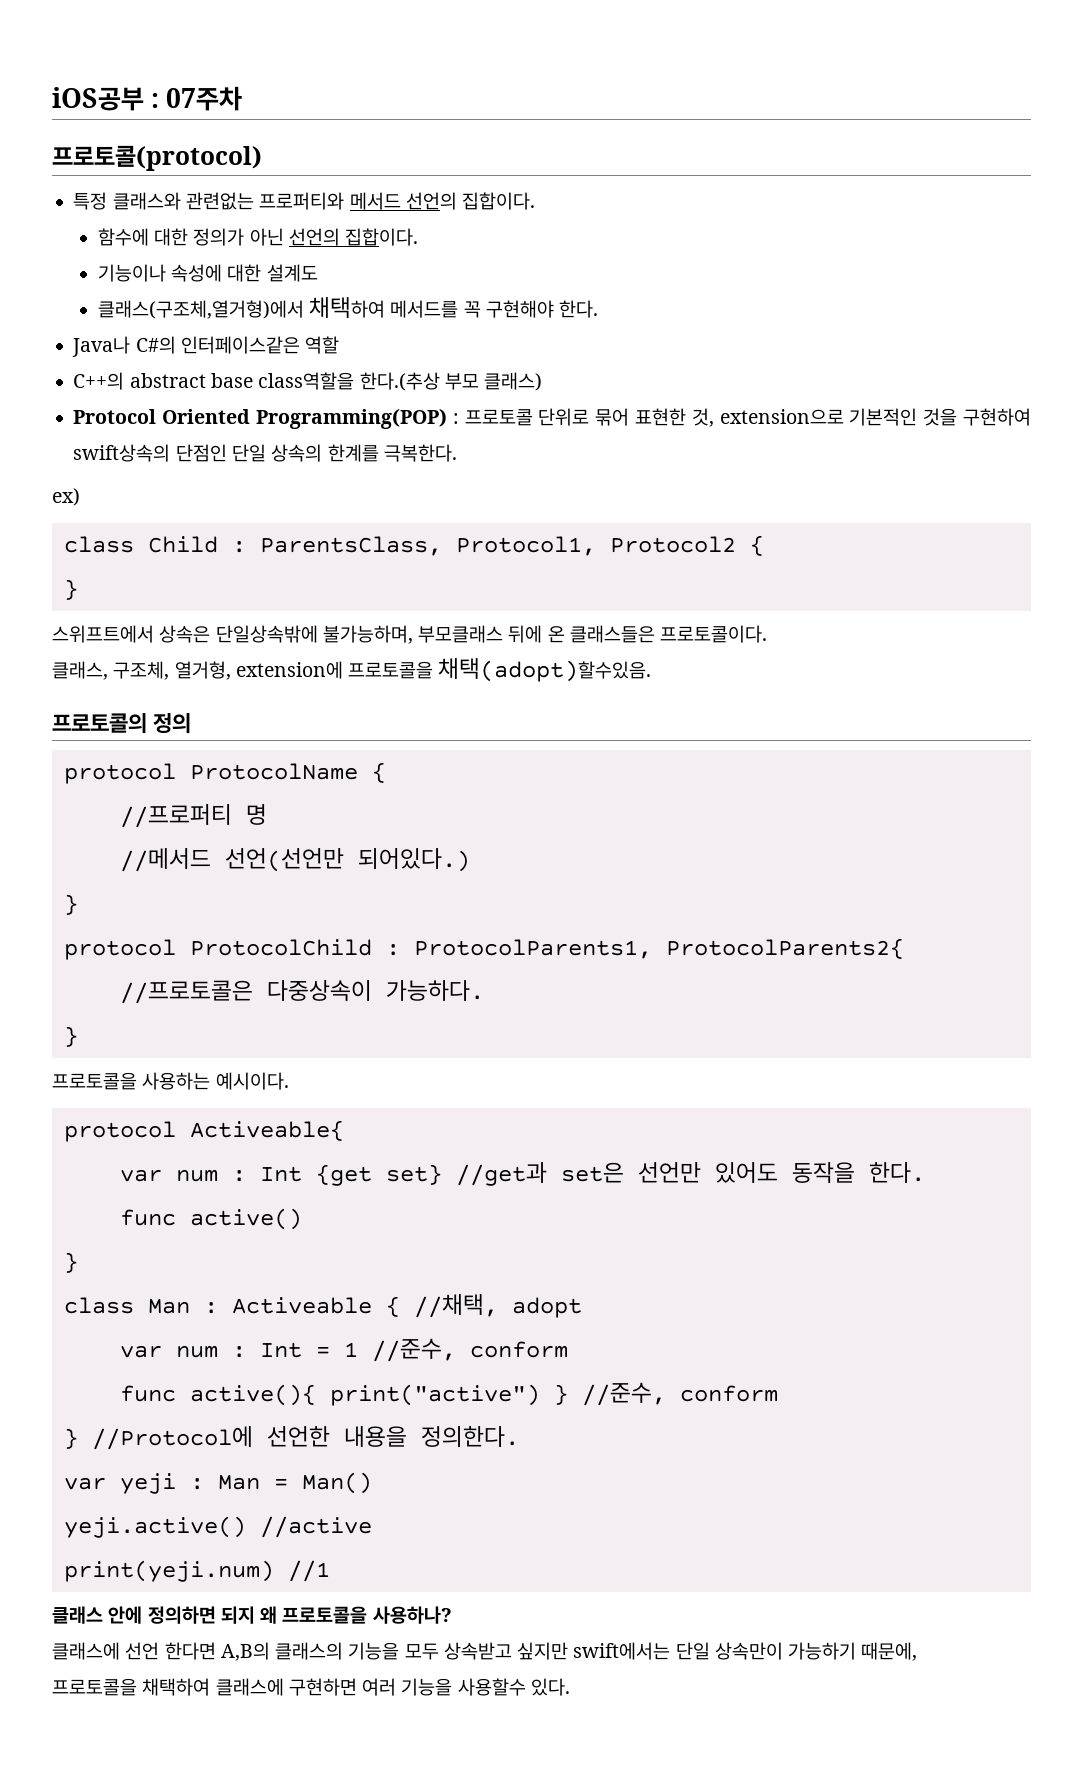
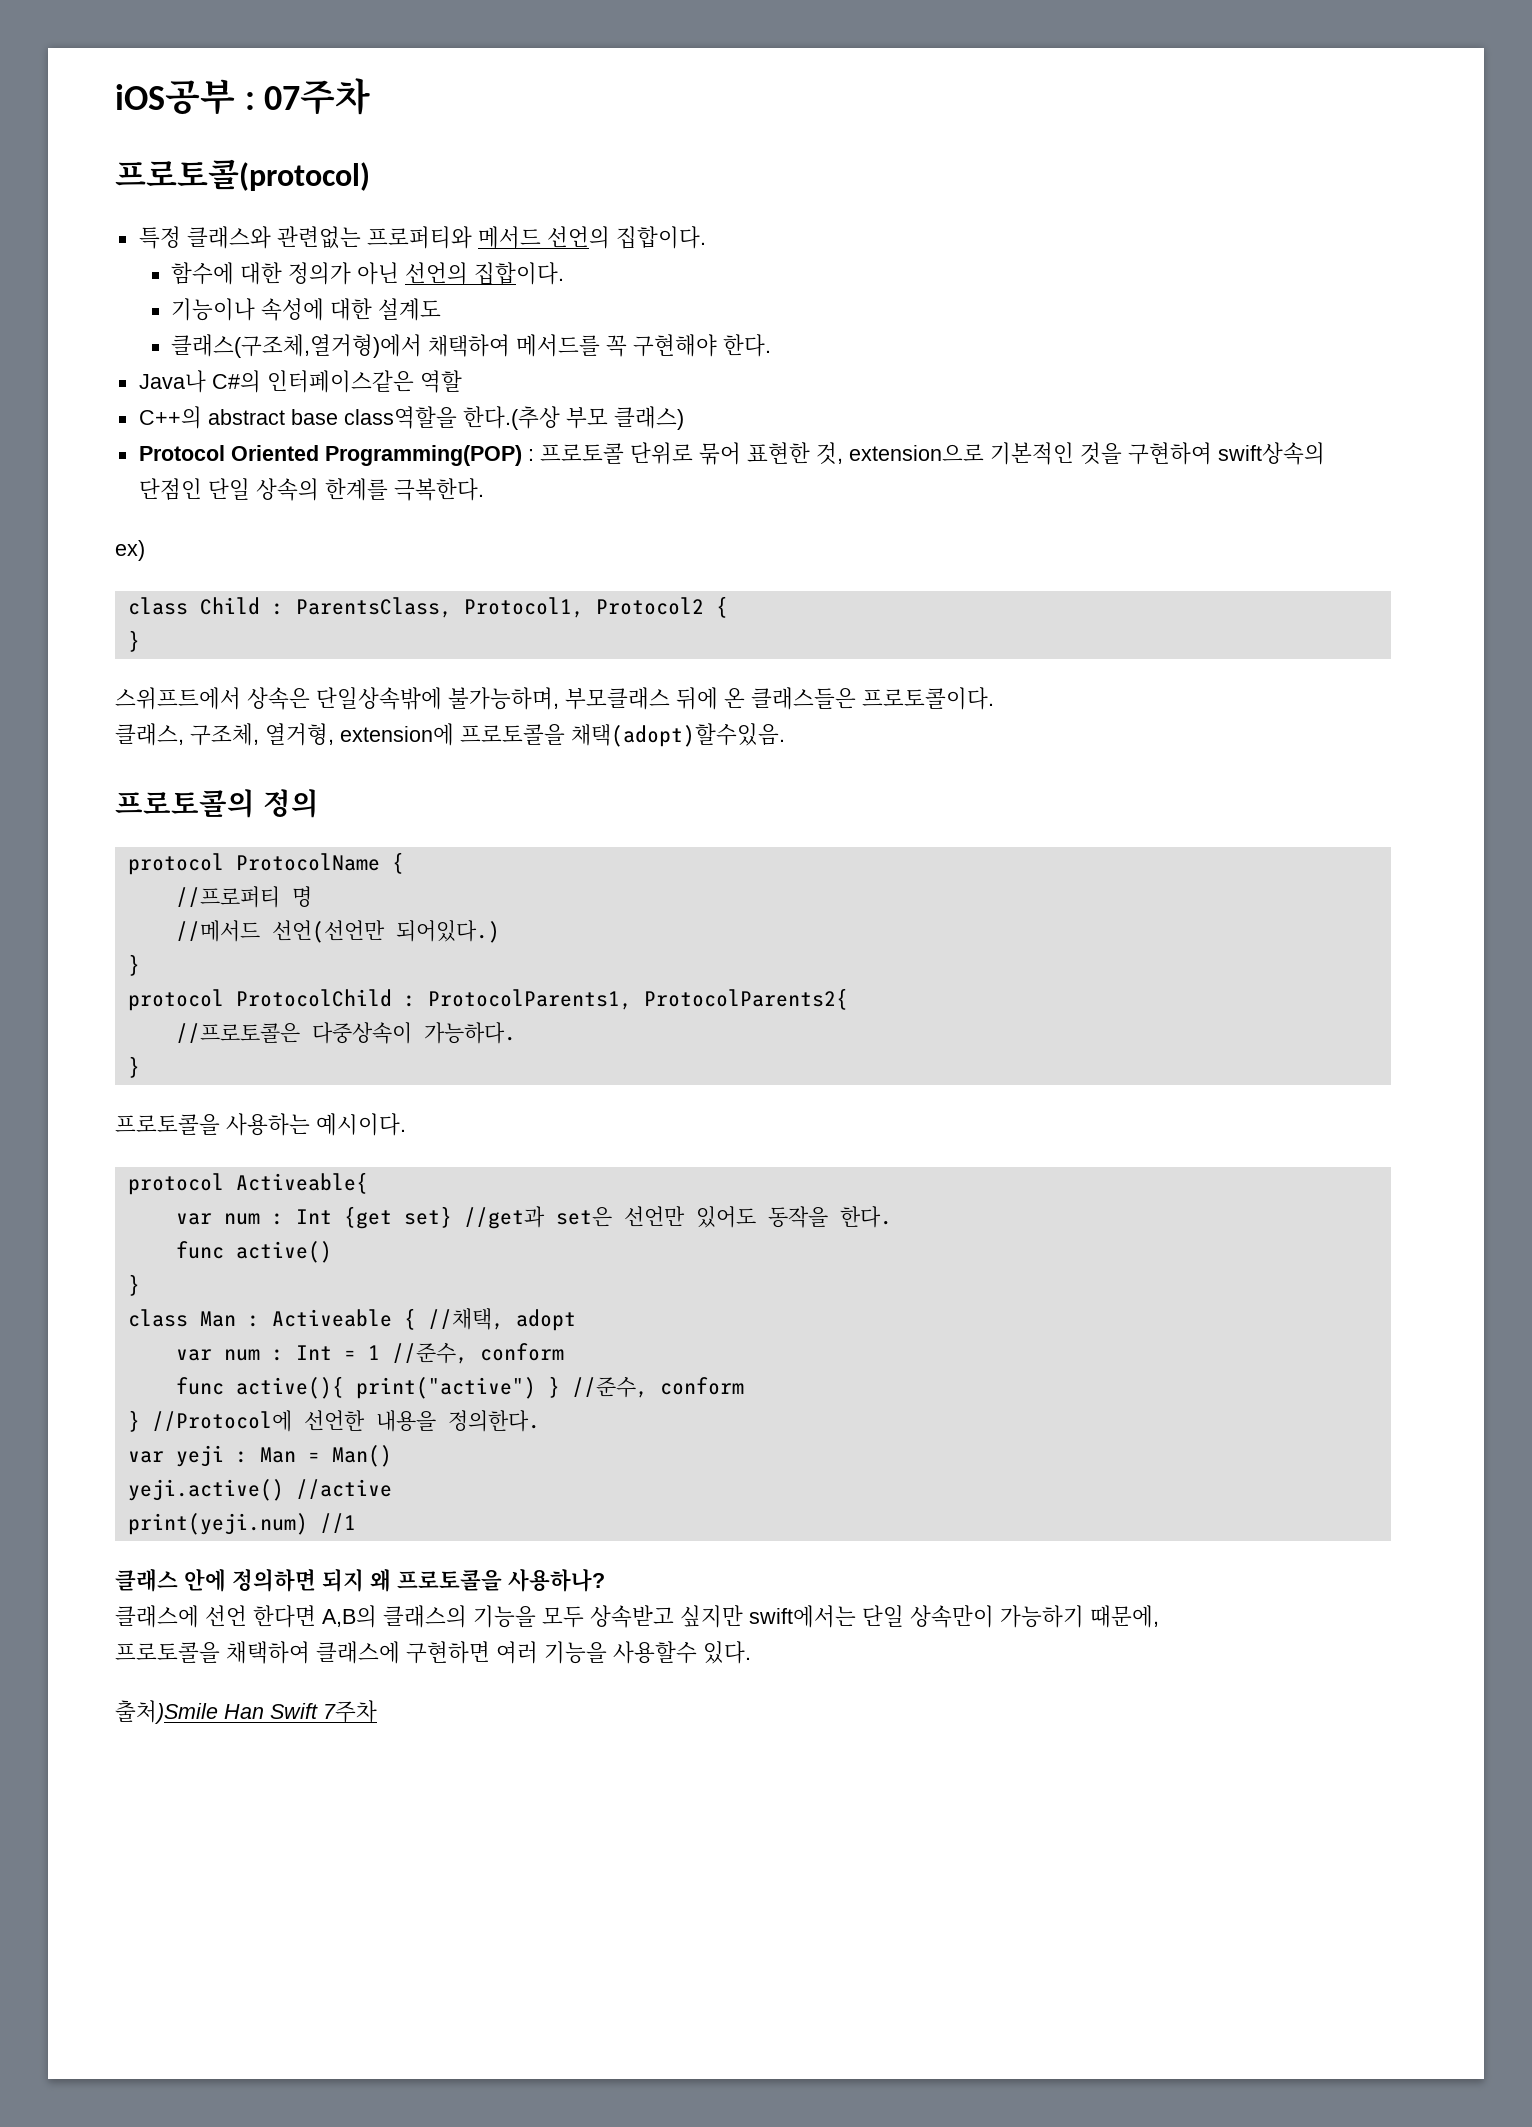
+ 출처)Smile Han Swift 7주차

